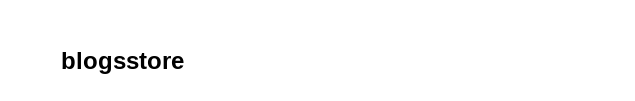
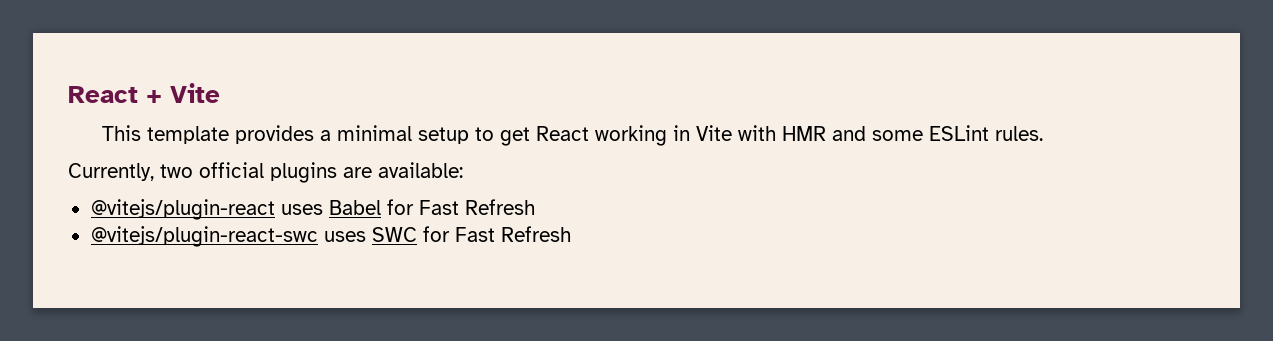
- blogsstore
+ React + Vite
+ This template provides a minimal setup to get React working in Vite with HMR and some ESLint rules.
+ Currently, two official plugins are available:
+ @vitejs/plugin-react uses Babel for Fast Refresh
+ @vitejs/plugin-react-swc uses SWC for Fast Refresh

